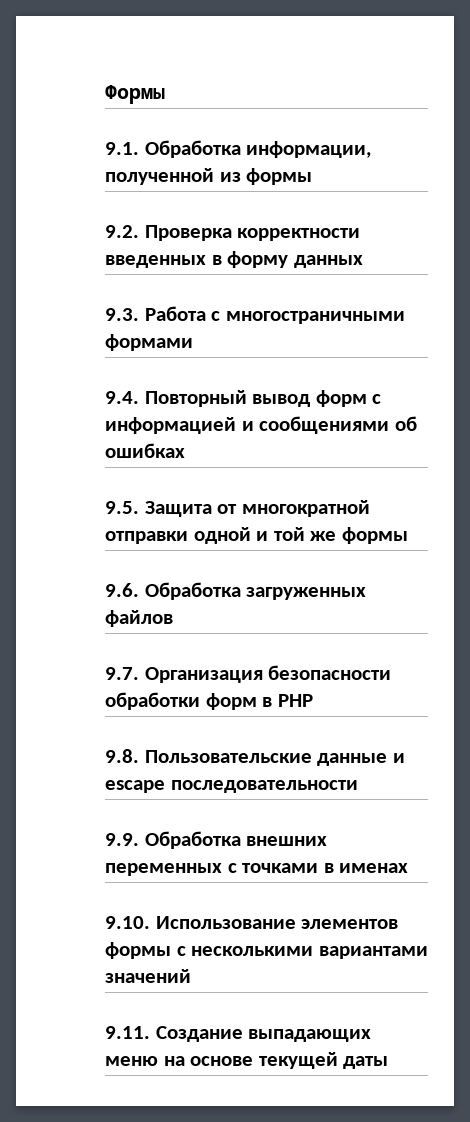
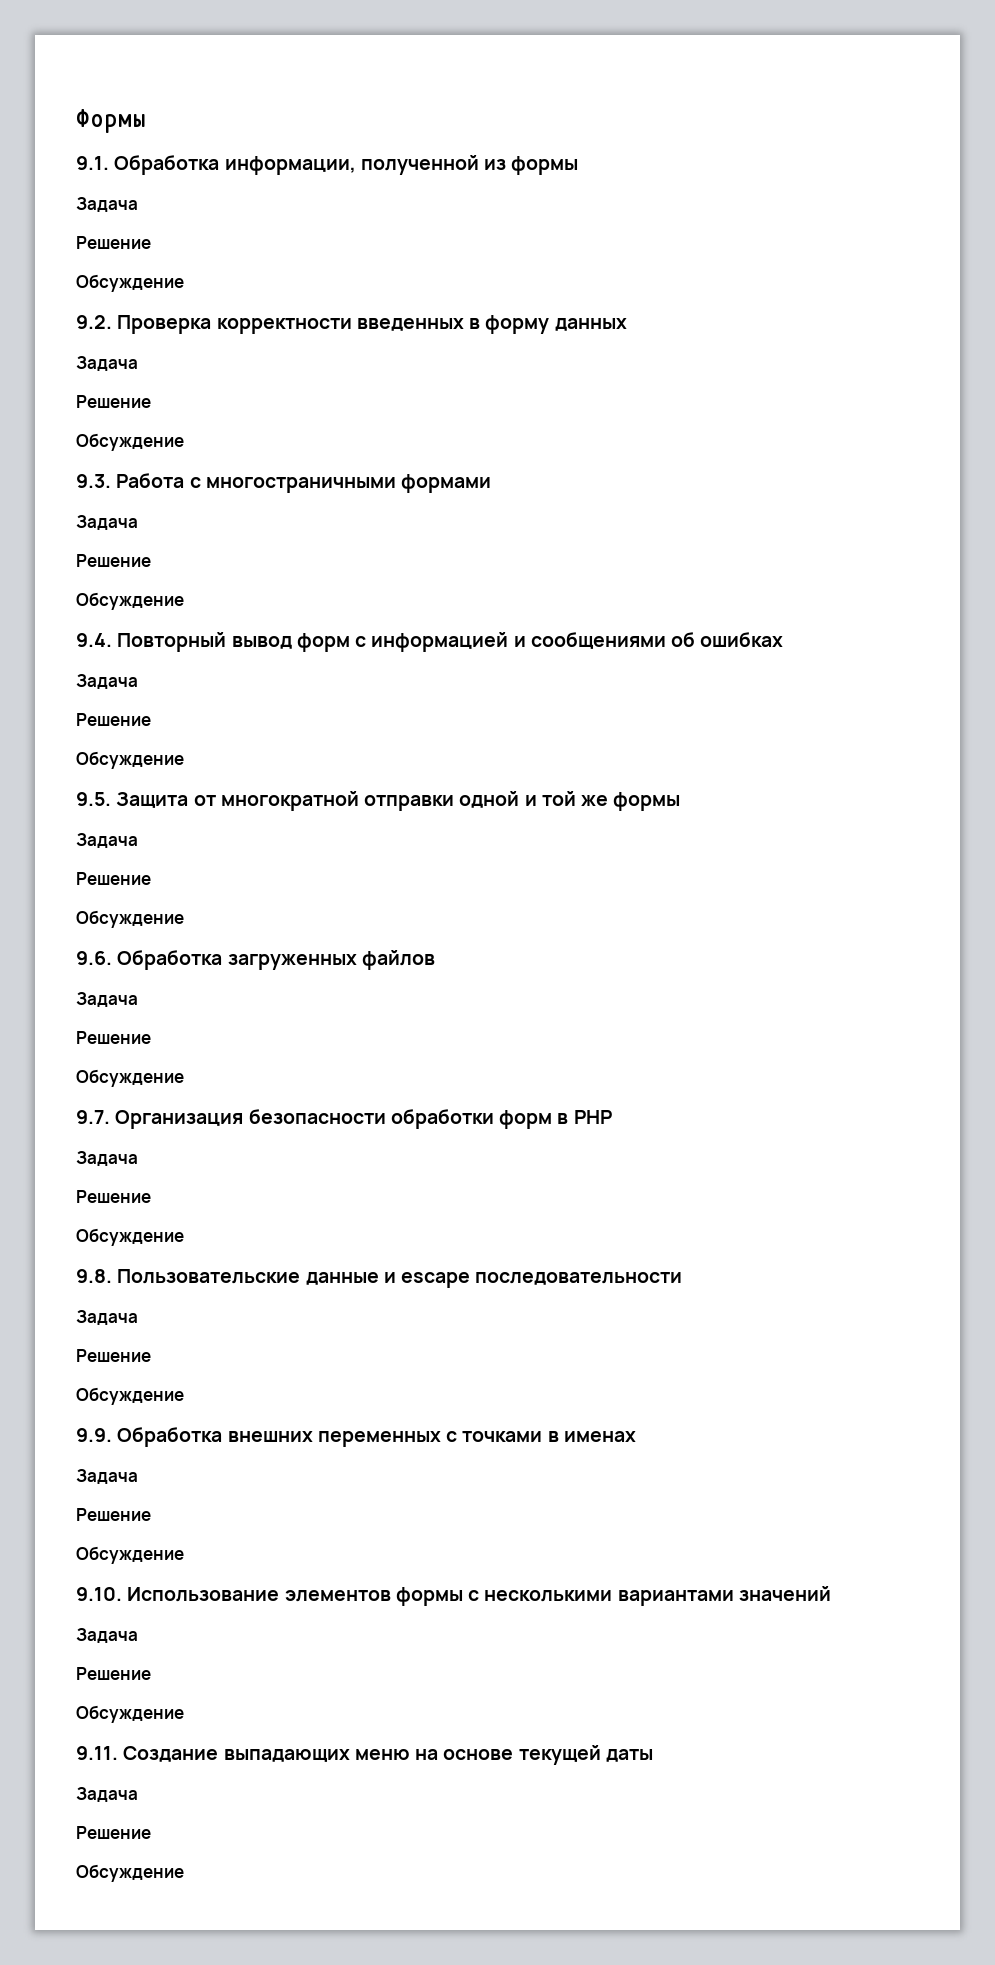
  9.1. Обработка информации, полученной из формы
+ Задача
+ Решение
+ Обсуждение
  9.2. Проверка корректности введенных в форму данных
+ Задача
+ Решение
+ Обсуждение
  9.3. Работа с многостраничными формами
+ Задача
+ Решение
+ Обсуждение
  9.4. Повторный вывод форм с информацией и сообщениями об ошибках
+ Задача
+ Решение
+ Обсуждение
  9.5. Защита от многократной отправки одной и той же формы
+ Задача
+ Решение
+ Обсуждение
  9.6. Обработка загруженных файлов
+ Задача
+ Решение
+ Обсуждение
  9.7. Организация безопасности обработки форм в PHP
+ Задача
+ Решение
+ Обсуждение
  9.8. Пользовательские данные и escape последовательности
+ Задача
+ Решение
+ Обсуждение
  9.9. Обработка внешних переменных с точками в именах
+ Задача
+ Решение
+ Обсуждение
  9.10. Использование элементов формы с несколькими вариантами значений
+ Задача
+ Решение
+ Обсуждение
  9.11. Создание выпадающих меню на основе текущей даты
+ Задача
+ Решение
+ Обсуждение

